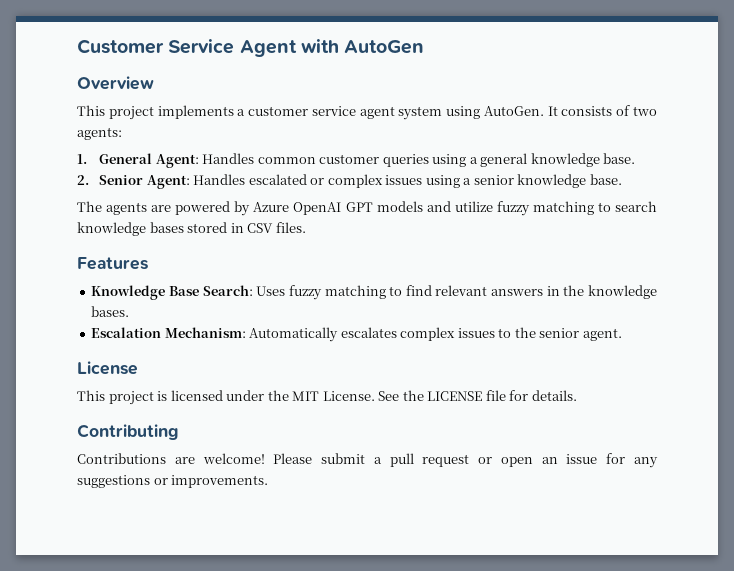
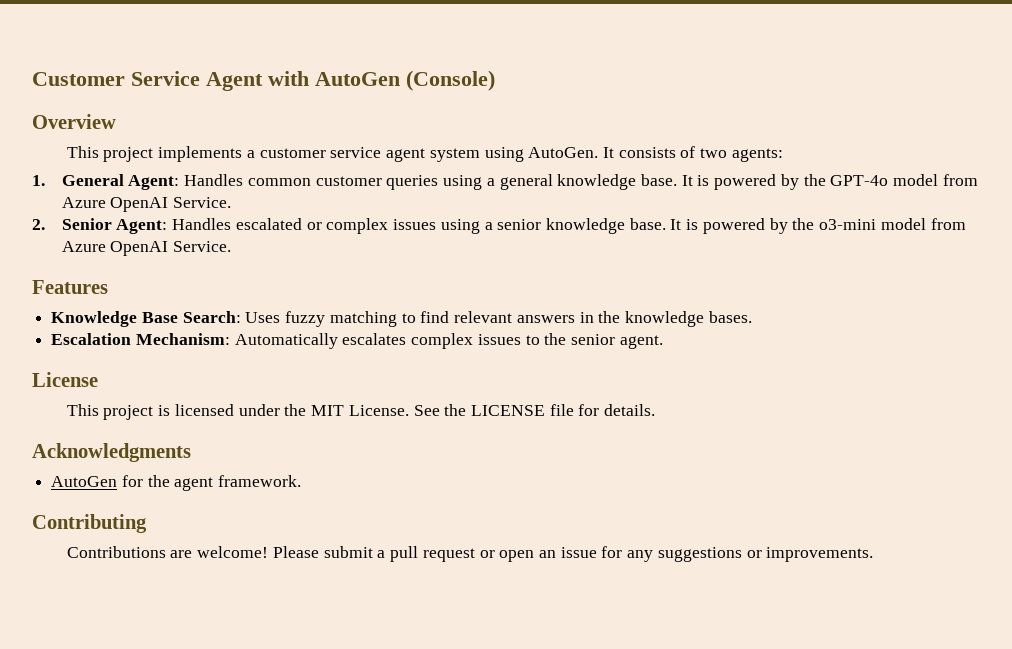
- Customer Service Agent with AutoGen
+ Customer Service Agent with AutoGen (Console)
+ It is powered by the GPT-4o model from Azure OpenAI Service.
- 2. Senior Agent: Handles escalated or complex issues using a senior knowledge base.
- The agents are powered by Azure OpenAI GPT models and utilize fuzzy matching to search knowledge bases stored in CSV files.
+ 2. Senior Agent: Handles escalated or complex issues using a senior knowledge base. It is powered by the o3-mini model from Azure OpenAI Service.
+ Acknowledgments
+ AutoGen for the agent framework.

